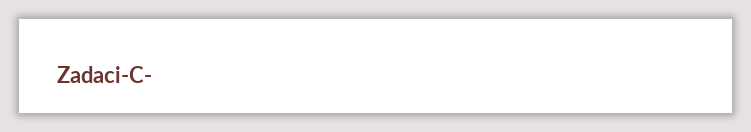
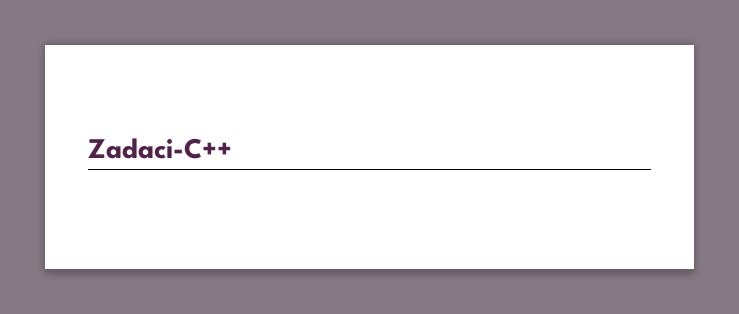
- Zadaci-C-
+ Zadaci-C++

